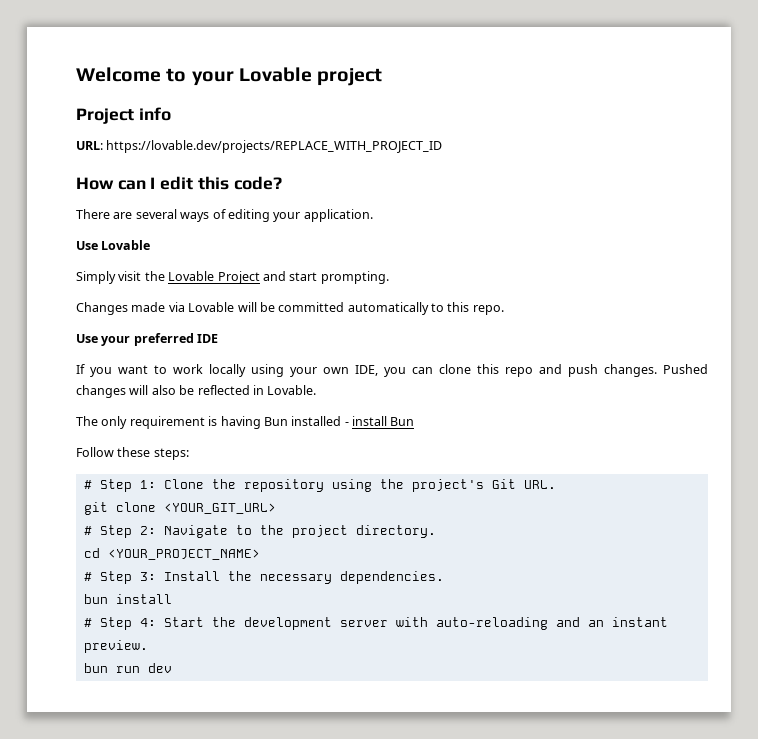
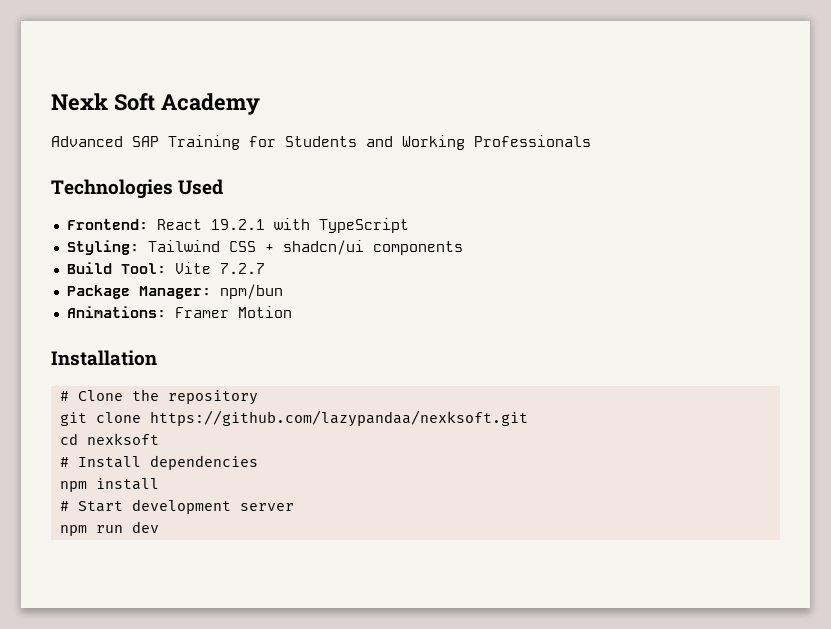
- Welcome to your Lovable project
- Project info
- URL: https://lovable.dev/projects/REPLACE_WITH_PROJECT_ID
- How can I edit this code?
- There are several ways of editing your application.
- Use Lovable
- Simply visit the Lovable Project and start prompting.
- Changes made via Lovable will be committed automatically to this repo.
- Use your preferred IDE
- If you want to work locally using your own IDE, you can clone this repo and push changes. Pushed changes will also be reflected in Lovable.
- The only requirement is having Bun installed - install Bun
- Follow these steps:
- # Step 1: Clone the repository using the project's Git URL.
- git clone <YOUR_GIT_URL>
- # Step 2: Navigate to the project directory.
- cd <YOUR_PROJECT_NAME>
- # Step 3: Install the necessary dependencies.
- bun install
- # Step 4: Start the development server with auto-reloading and an instant preview.
- bun run dev
+ Nexk Soft Academy
+ Advanced SAP Training for Students and Working Professionals
+ Technologies Used
+ Frontend: React 19.2.1 with TypeScript
+ Styling: Tailwind CSS + shadcn/ui components
+ Build Tool: Vite 7.2.7
+ Package Manager: npm/bun
+ Animations: Framer Motion
+ Installation
+ # Clone the repository
+ git clone https://github.com/lazypandaa/nexksoft.git
+ cd nexksoft
+ # Install dependencies
+ npm install
+ # Start development server
+ npm run dev

